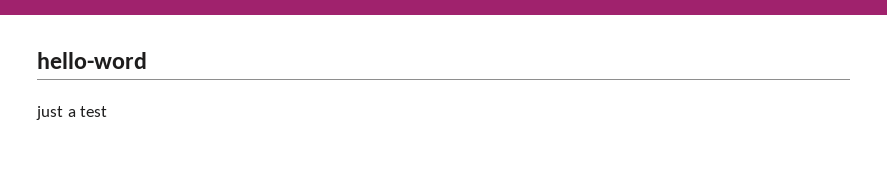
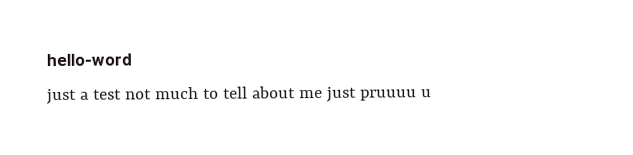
- just a test
+ just a test not much to tell about me just pruuuu u

